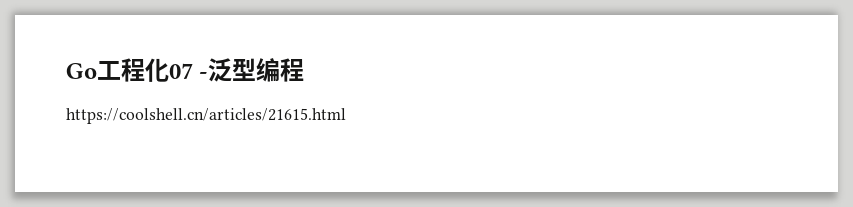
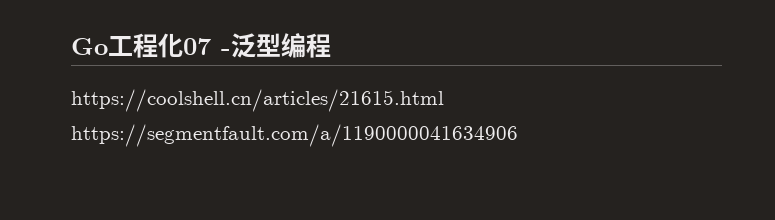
- https://coolshell.cn/articles/21615.html
+ https://coolshell.cn/articles/21615.html https://segmentfault.com/a/1190000041634906

